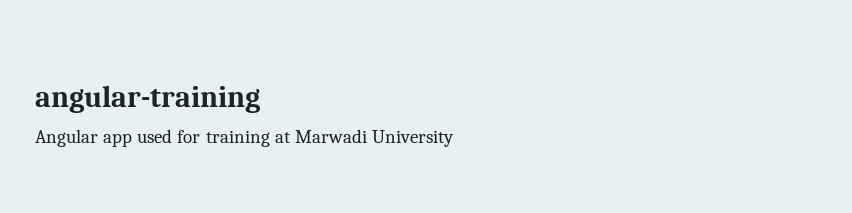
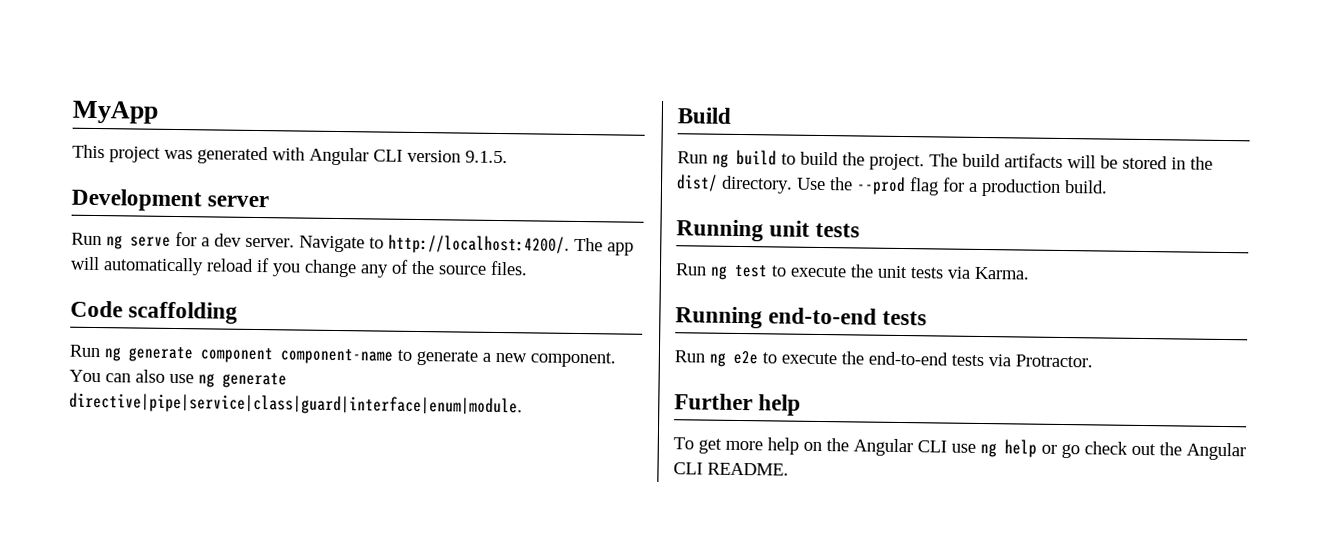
- angular-training
- Angular app used for training at Marwadi University
+ MyApp
+ This project was generated with Angular CLI version 9.1.5.
+ Development server
+ Run ng serve for a dev server. Navigate to http://localhost:4200/. The app will automatically reload if you change any of the source files.
+ Code scaffolding
+ Run ng generate component component-name to generate a new component. You can also use ng generate directive|pipe|service|class|guard|interface|enum|module.
+ Build
+ Run ng build to build the project. The build artifacts will be stored in the dist/ directory. Use the --prod flag for a production build.
+ Running unit tests
+ Run ng test to execute the unit tests via Karma.
+ Running end-to-end tests
+ Run ng e2e to execute the end-to-end tests via Protractor.
+ Further help
+ To get more help on the Angular CLI use ng help or go check out the Angular CLI README.

